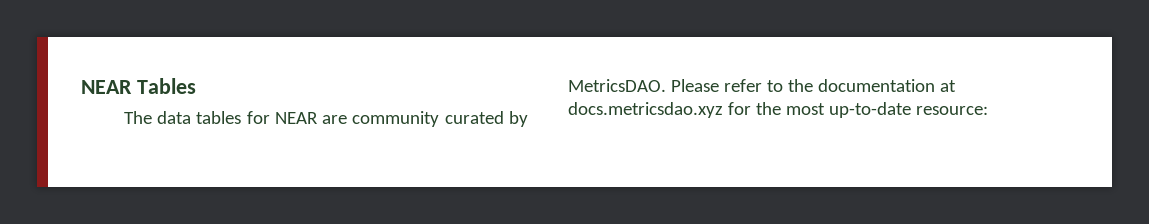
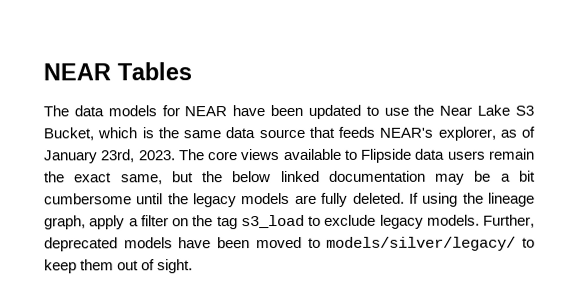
- The data tables for NEAR are community curated by MetricsDAO. Please refer to the documentation at docs.metricsdao.xyz for the most up-to-date resource:
+ The data models for NEAR have been updated to use the Near Lake S3 Bucket, which is the same data source that feeds NEAR's explorer, as of January 23rd, 2023. The core views available to Flipside data users remain the exact same, but the below linked documentation may be a bit cumbersome until the legacy models are fully deleted. If using the lineage graph, apply a filter on the tag s3_load to exclude legacy models. Further, deprecated models have been moved to models/silver/legacy/ to keep them out of sight.

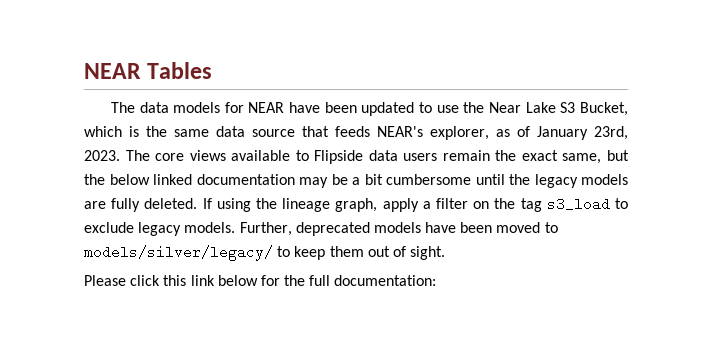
+ Please click this link below for the full documentation:

